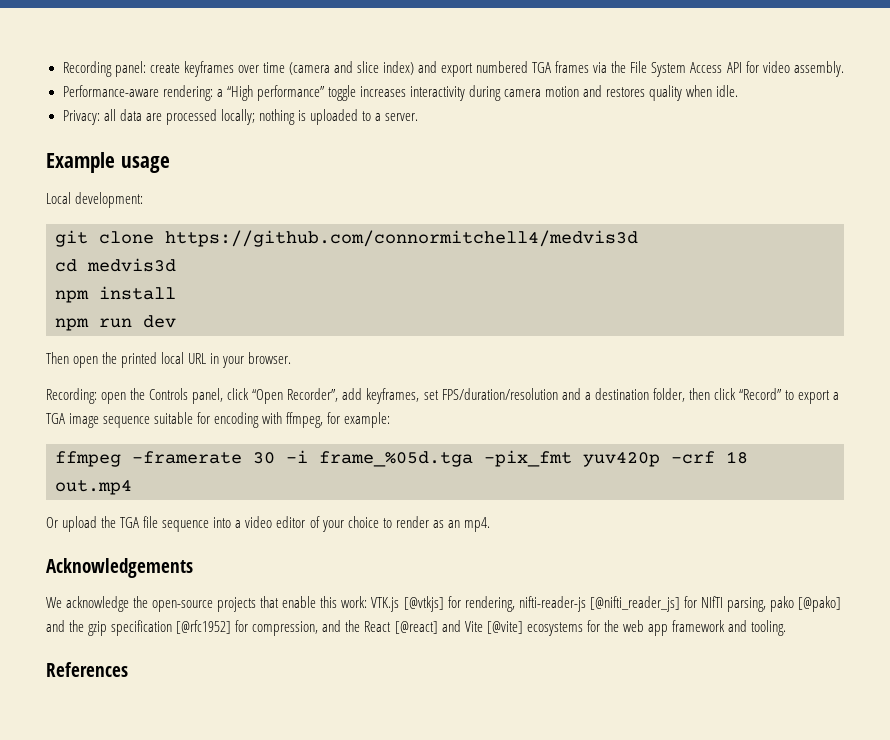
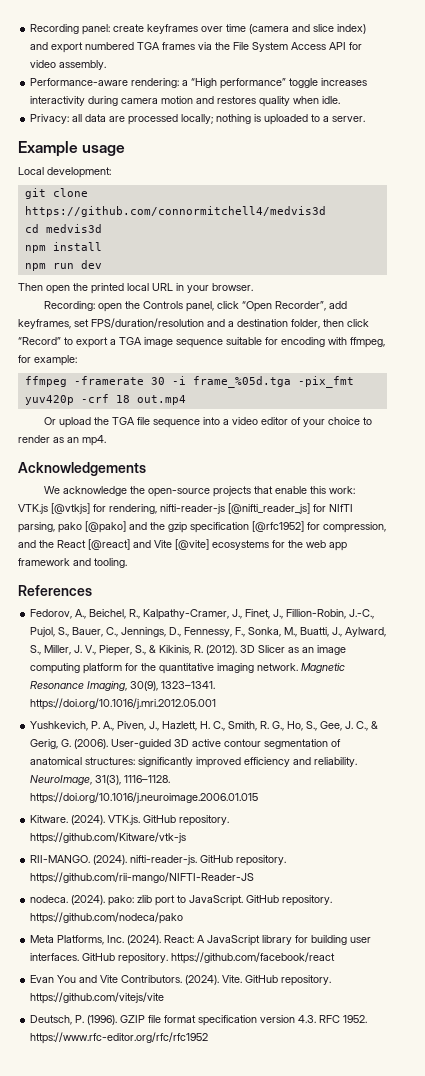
+ Fedorov, A., Beichel, R., Kalpathy-Cramer, J., Finet, J., Fillion-Robin, J.-C., Pujol, S., Bauer, C., Jennings, D., Fennessy, F., Sonka, M., Buatti, J., Aylward, S., Miller, J. V., Pieper, S., & Kikinis, R. (2012). 3D Slicer as an image computing platform for the quantitative imaging network. Magnetic Resonance Imaging, 30(9), 1323–1341. https://doi.org/10.1016/j.mri.2012.05.001
+ Yushkevich, P. A., Piven, J., Hazlett, H. C., Smith, R. G., Ho, S., Gee, J. C., & Gerig, G. (2006). User-guided 3D active contour segmentation of anatomical structures: significantly improved efficiency and reliability. NeuroImage, 31(3), 1116–1128. https://doi.org/10.1016/j.neuroimage.2006.01.015
+ Kitware. (2024). VTK.js. GitHub repository. https://github.com/Kitware/vtk-js
+ RII-MANGO. (2024). nifti-reader-js. GitHub repository. https://github.com/rii-mango/NIFTI-Reader-JS
+ nodeca. (2024). pako: zlib port to JavaScript. GitHub repository. https://github.com/nodeca/pako
+ Meta Platforms, Inc. (2024). React: A JavaScript library for building user interfaces. GitHub repository. https://github.com/facebook/react
+ Evan You and Vite Contributors. (2024). Vite. GitHub repository. https://github.com/vitejs/vite
+ Deutsch, P. (1996). GZIP file format specification version 4.3. RFC 1952. https://www.rfc-editor.org/rfc/rfc1952

